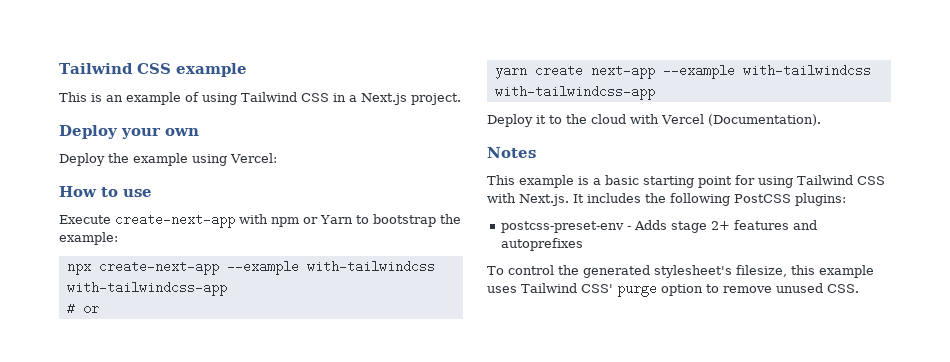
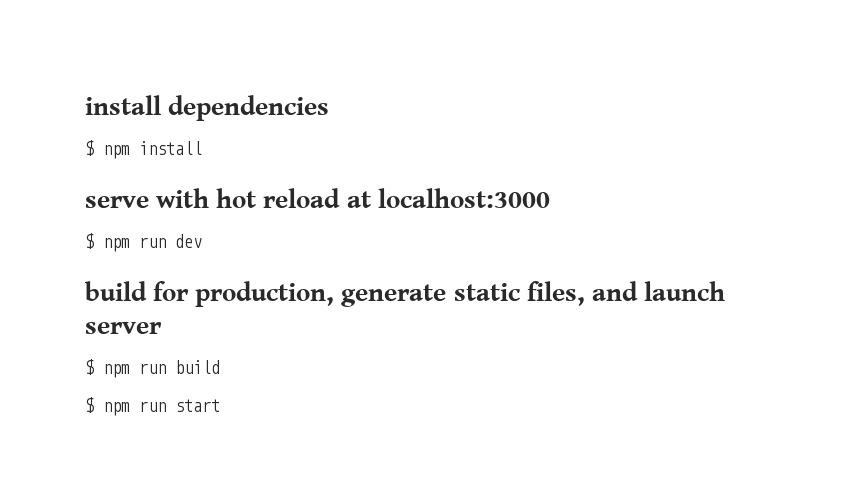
- Tailwind CSS example
- This is an example of using Tailwind CSS in a Next.js project.
- Deploy your own
- Deploy the example using Vercel:
- How to use
- Execute create-next-app with npm or Yarn to bootstrap the example:
- npx create-next-app --example with-tailwindcss with-tailwindcss-app
- # or
- yarn create next-app --example with-tailwindcss with-tailwindcss-app
- Deploy it to the cloud with Vercel (Documentation).
- Notes
- This example is a basic starting point for using Tailwind CSS with Next.js. It includes the following PostCSS plugins:
- postcss-preset-env - Adds stage 2+ features and autoprefixes
- To control the generated stylesheet's filesize, this example uses Tailwind CSS' purge option to remove unused CSS.
+ install dependencies
+ $ npm install
+ serve with hot reload at localhost:3000
+ $ npm run dev
+ build for production, generate static files, and launch server
+ $ npm run build
+ $ npm run start

